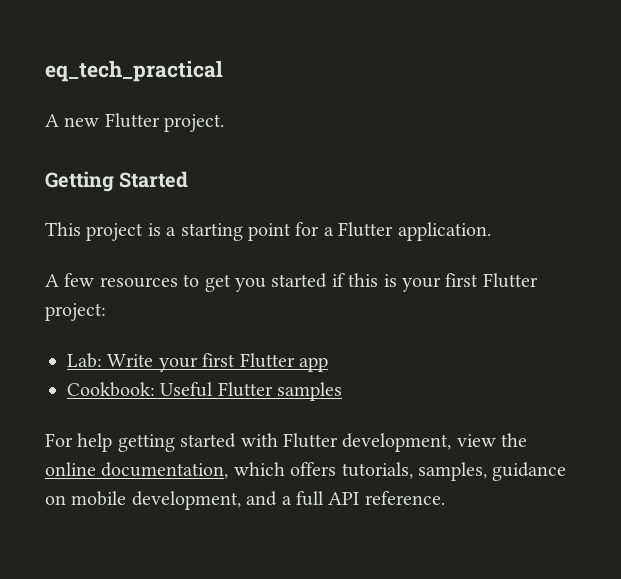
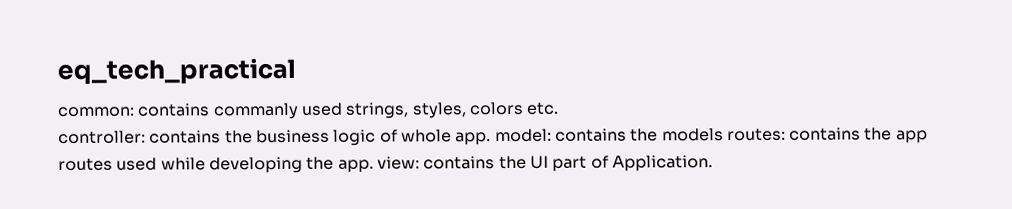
- A new Flutter project.
- Getting Started
- This project is a starting point for a Flutter application.
- A few resources to get you started if this is your first Flutter project:
- Lab: Write your first Flutter app
- Cookbook: Useful Flutter samples
- For help getting started with Flutter development, view the online documentation, which offers tutorials, samples, guidance on mobile development, and a full API reference.
+ common: contains commanly used strings, styles, colors etc.
+ controller: contains the business logic of whole app. model: contains the models routes: contains the app routes used while developing the app. view: contains the UI part of Application.

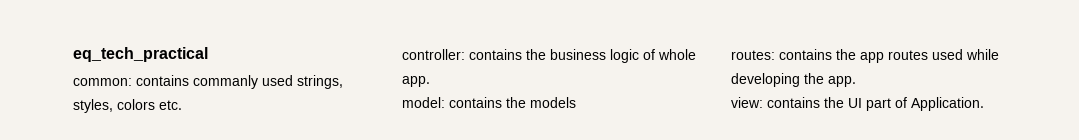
- controller: contains the business logic of whole app. model: contains the models routes: contains the app routes used while developing the app. view: contains the UI part of Application.
+ controller: contains the business logic of whole app.
+ model: contains the models
+ routes: contains the app routes used while developing the app.
+ view: contains the UI part of Application.

